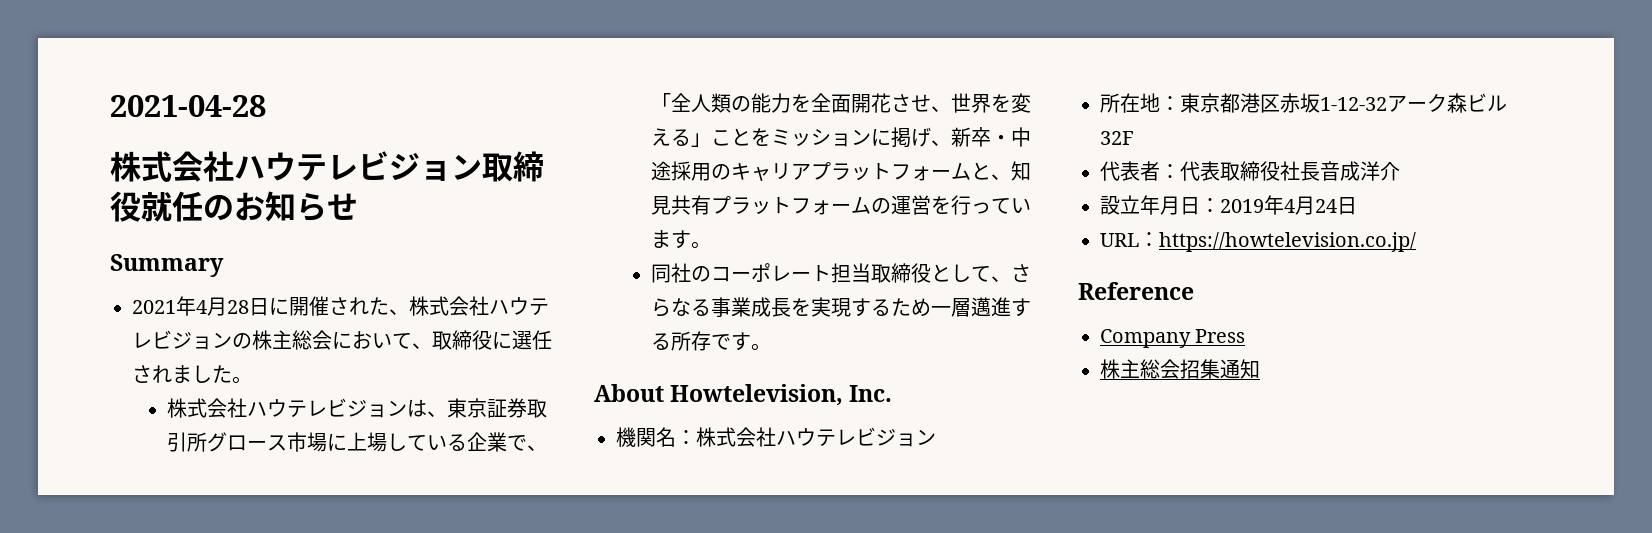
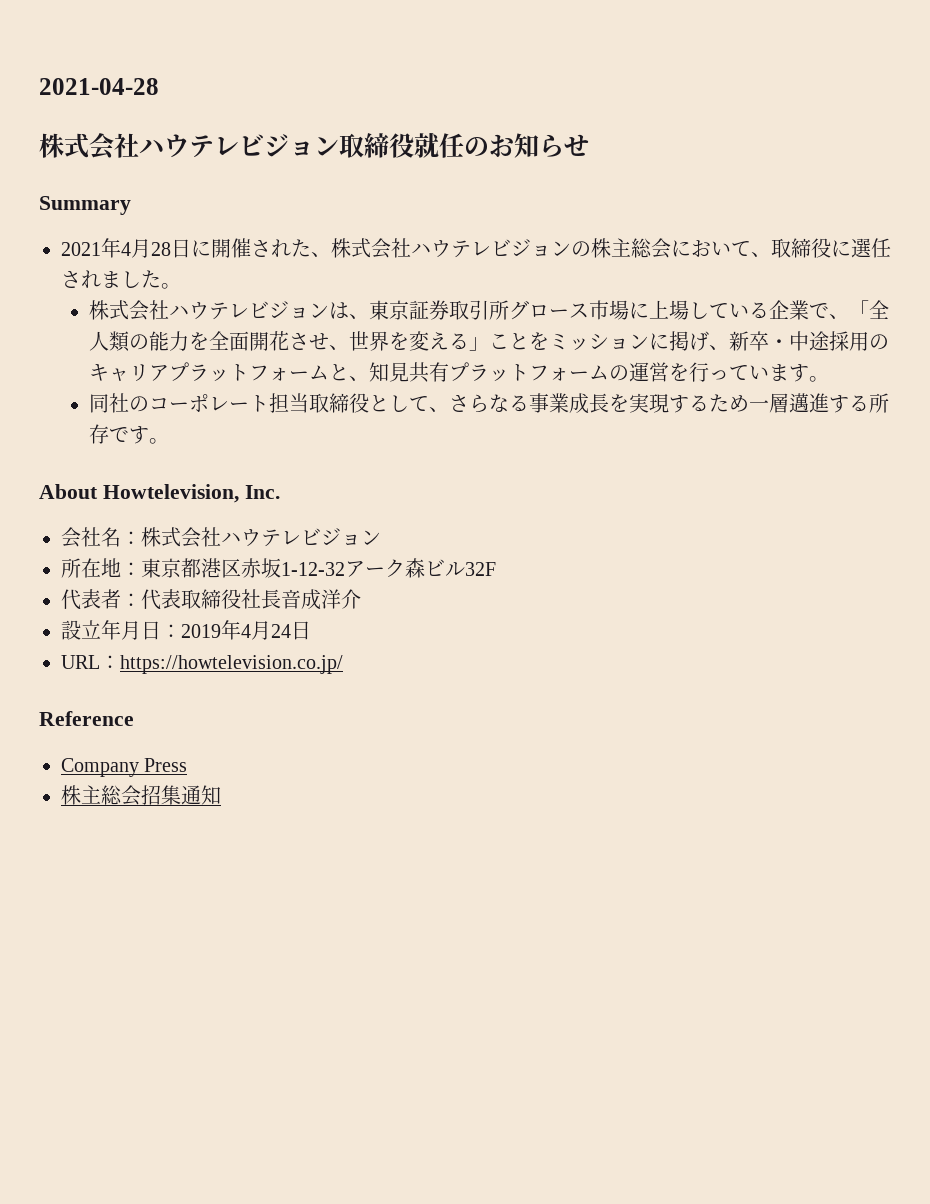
- 機関名：株式会社ハウテレビジョン
+ 会社名：株式会社ハウテレビジョン

